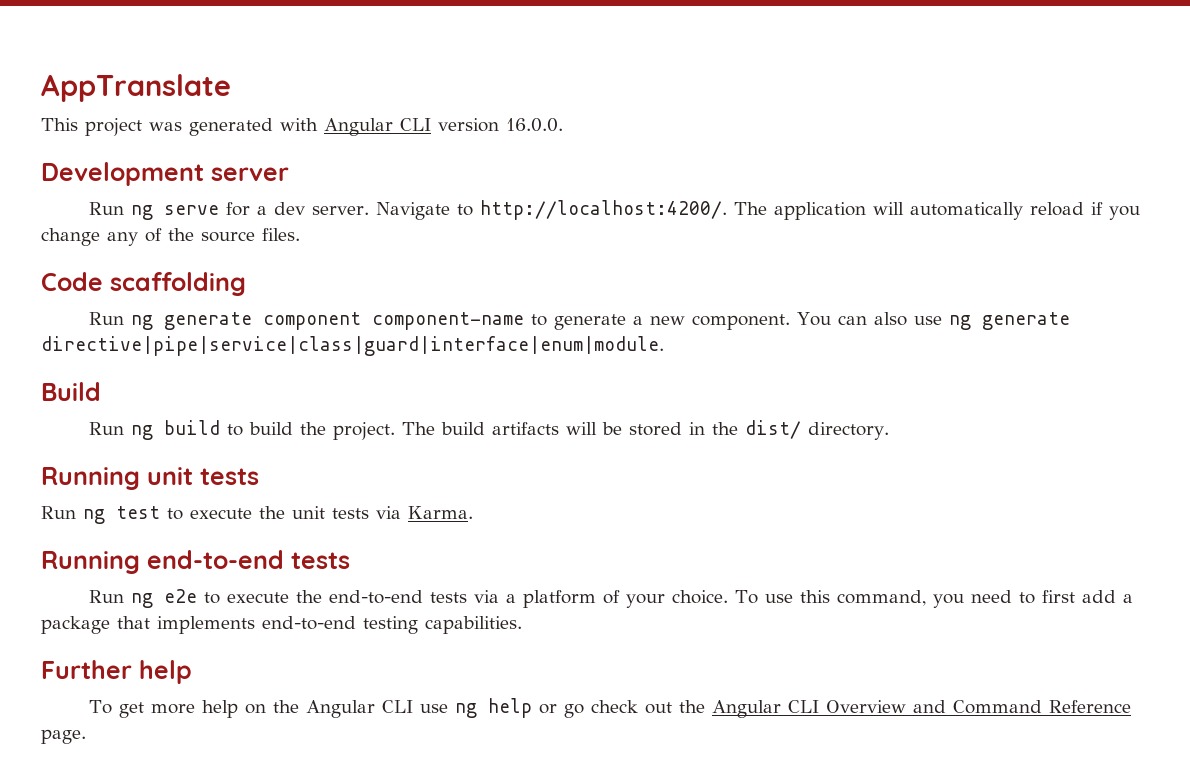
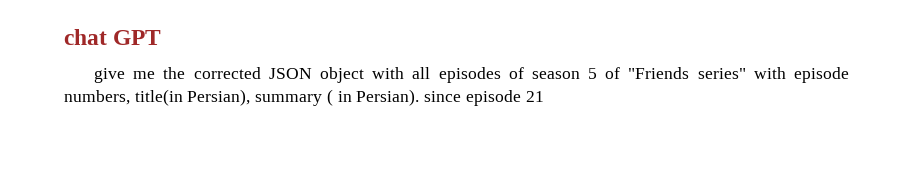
- AppTranslate
- This project was generated with Angular CLI version 16.0.0.
- Development server
- Run ng serve for a dev server. Navigate to http://localhost:4200/. The application will automatically reload if you change any of the source files.
- Code scaffolding
- Run ng generate component component-name to generate a new component. You can also use ng generate directive|pipe|service|class|guard|interface|enum|module.
- Build
- Run ng build to build the project. The build artifacts will be stored in the dist/ directory.
- Running unit tests
- Run ng test to execute the unit tests via Karma.
- Running end-to-end tests
- Run ng e2e to execute the end-to-end tests via a platform of your choice. To use this command, you need to first add a package that implements end-to-end testing capabilities.
- Further help
- To get more help on the Angular CLI use ng help or go check out the Angular CLI Overview and Command Reference page.
+ chat GPT
+ give me the corrected JSON object with all episodes of season 5 of "Friends series" with episode numbers, title(in Persian), summary ( in Persian). since episode 21

